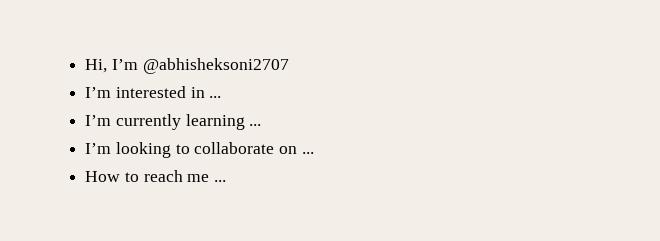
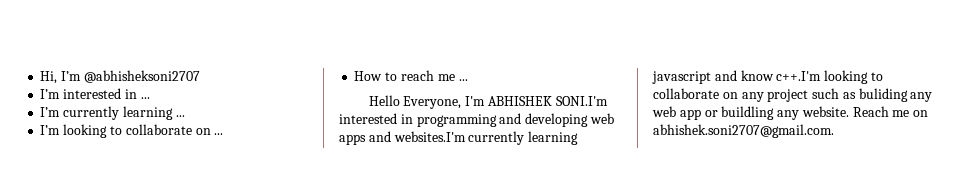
+ Hello Everyone, I'm ABHISHEK SONI.I'm interested in programming and developing web apps and websites.I'm currently learning javascript and know c++.I'm looking to collaborate on any project such as buliding any web app or buildling any website. Reach me on abhishek.soni2707@gmail.com.

